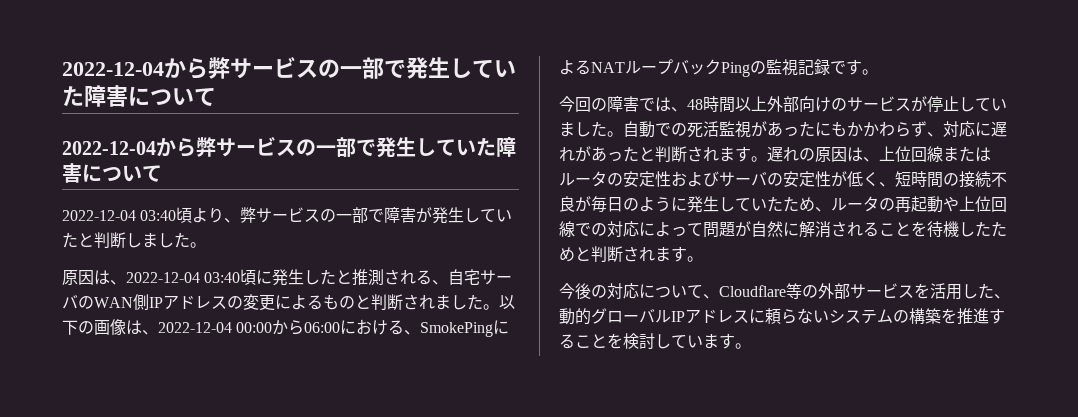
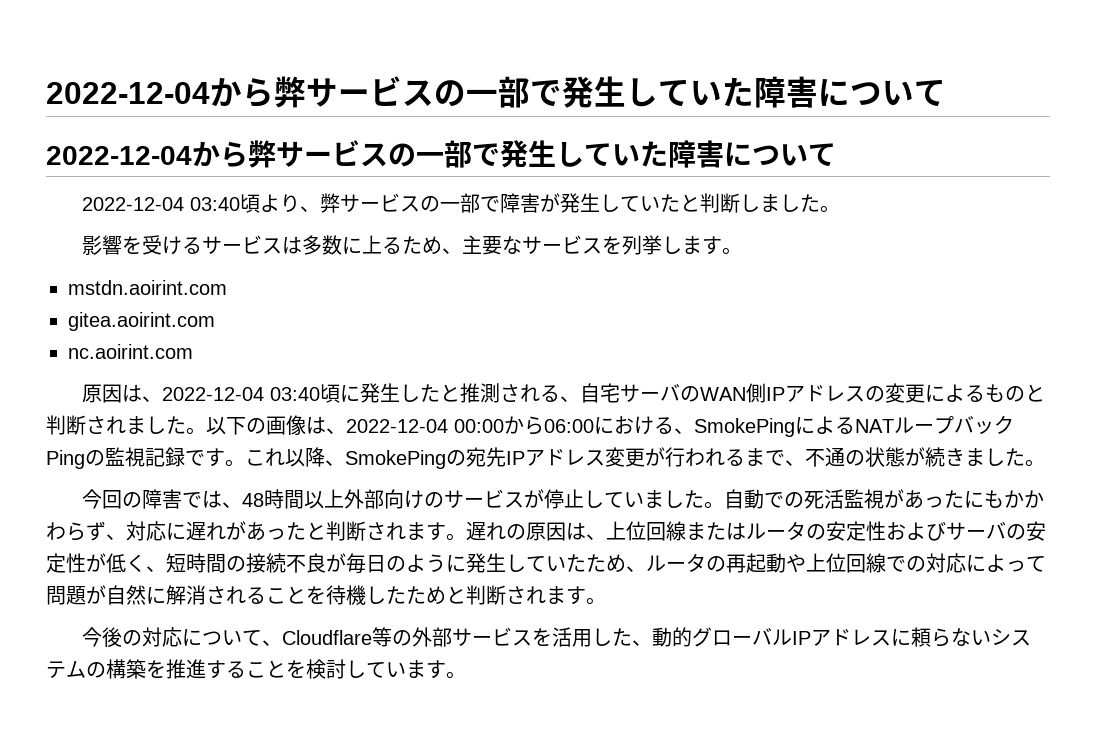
+ 影響を受けるサービスは多数に上るため、主要なサービスを列挙します。
+ mstdn.aoirint.com
+ gitea.aoirint.com
+ nc.aoirint.com
+ これ以降、SmokePingの宛先IPアドレス変更が行われるまで、不通の状態が続きました。

